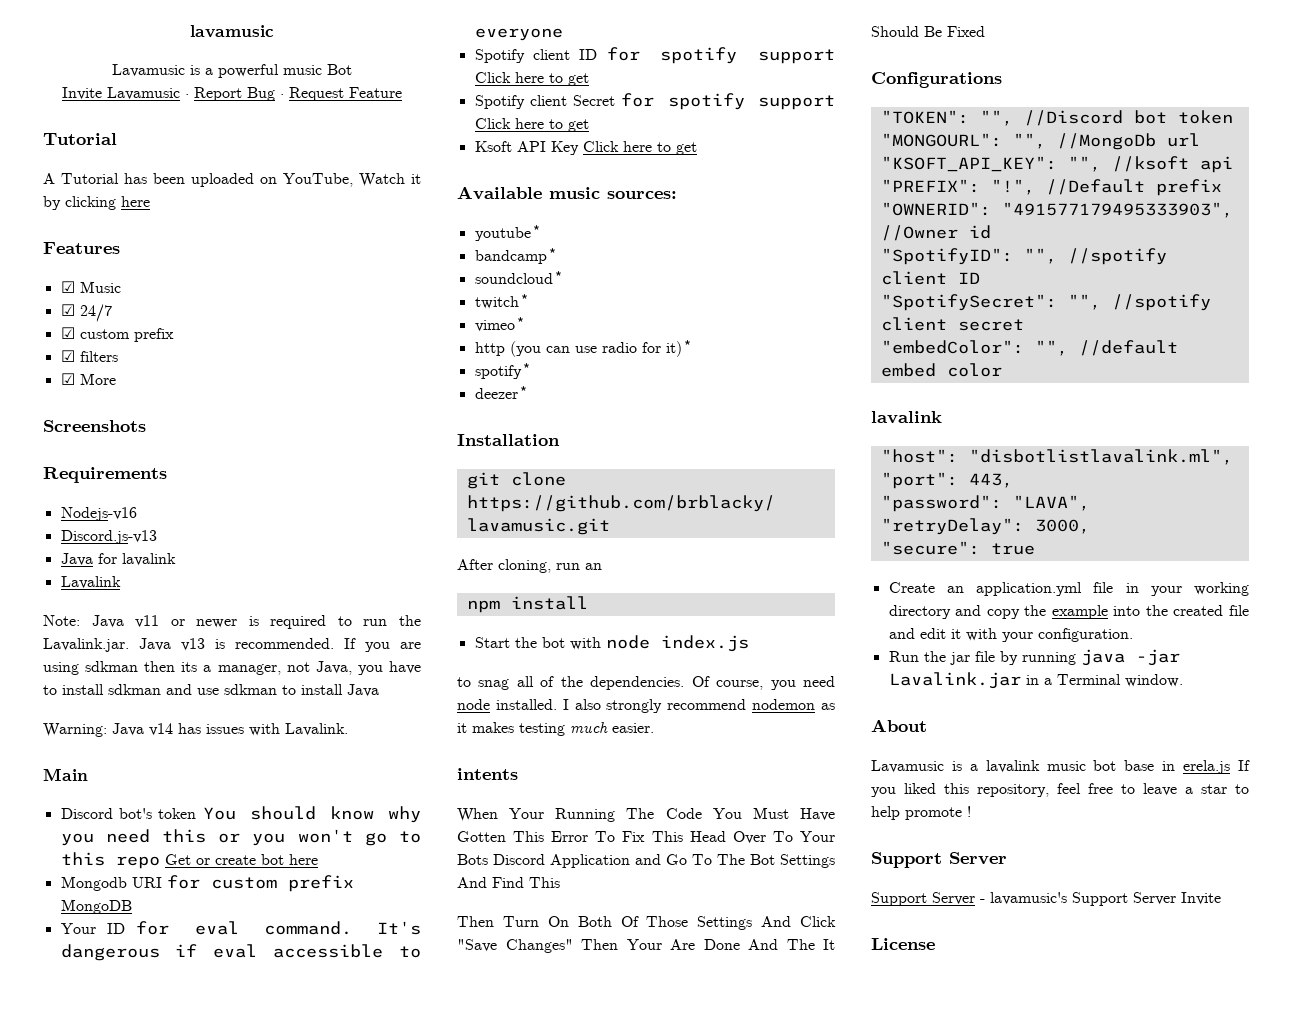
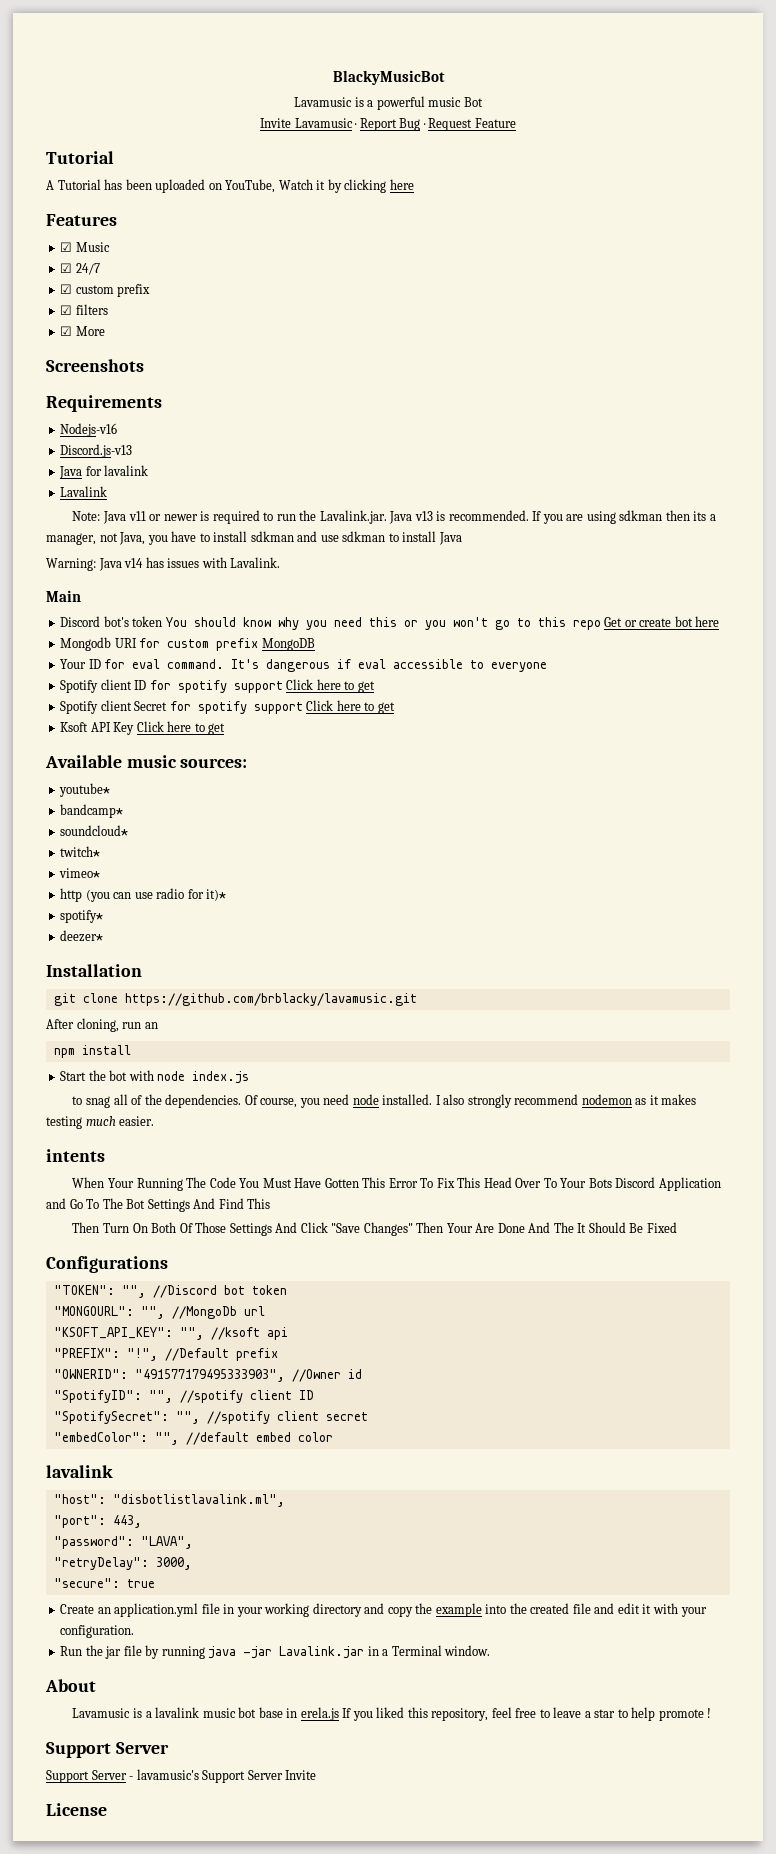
- lavamusic
+ BlackyMusicBot

